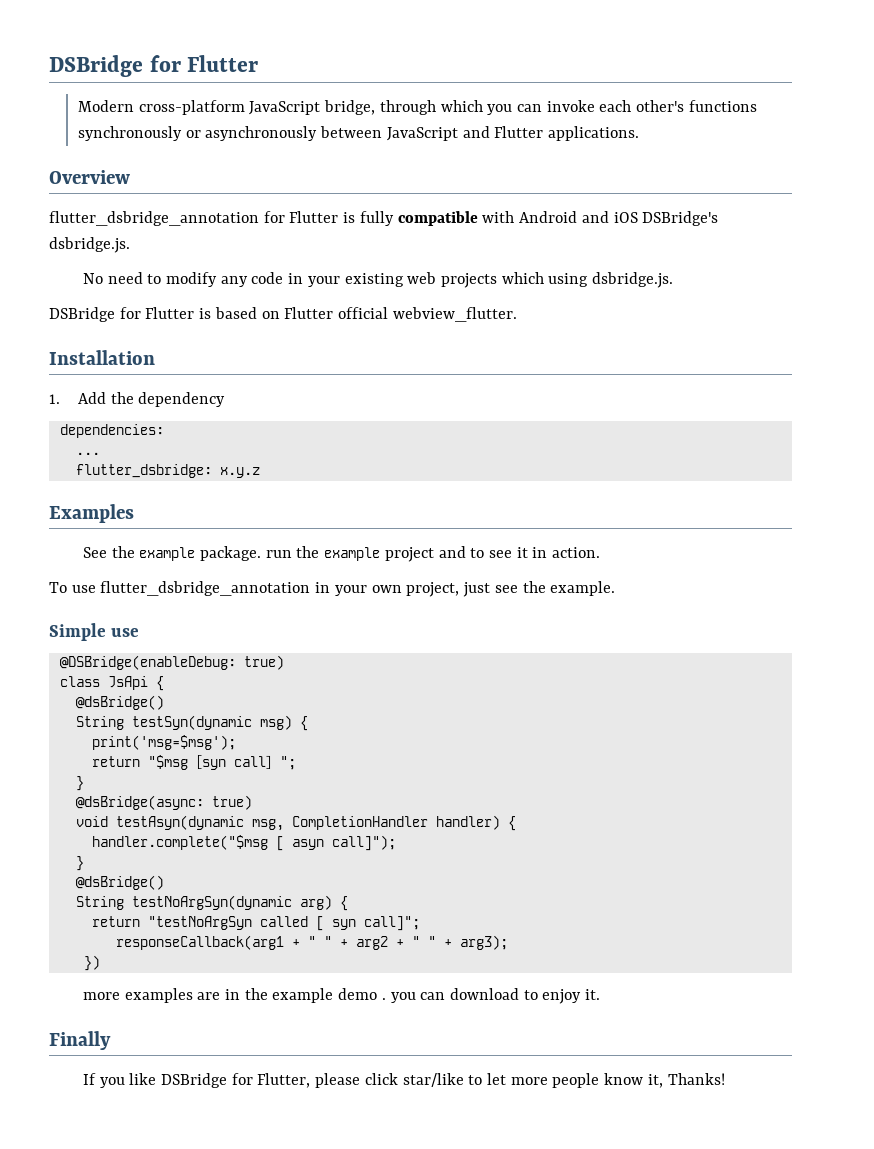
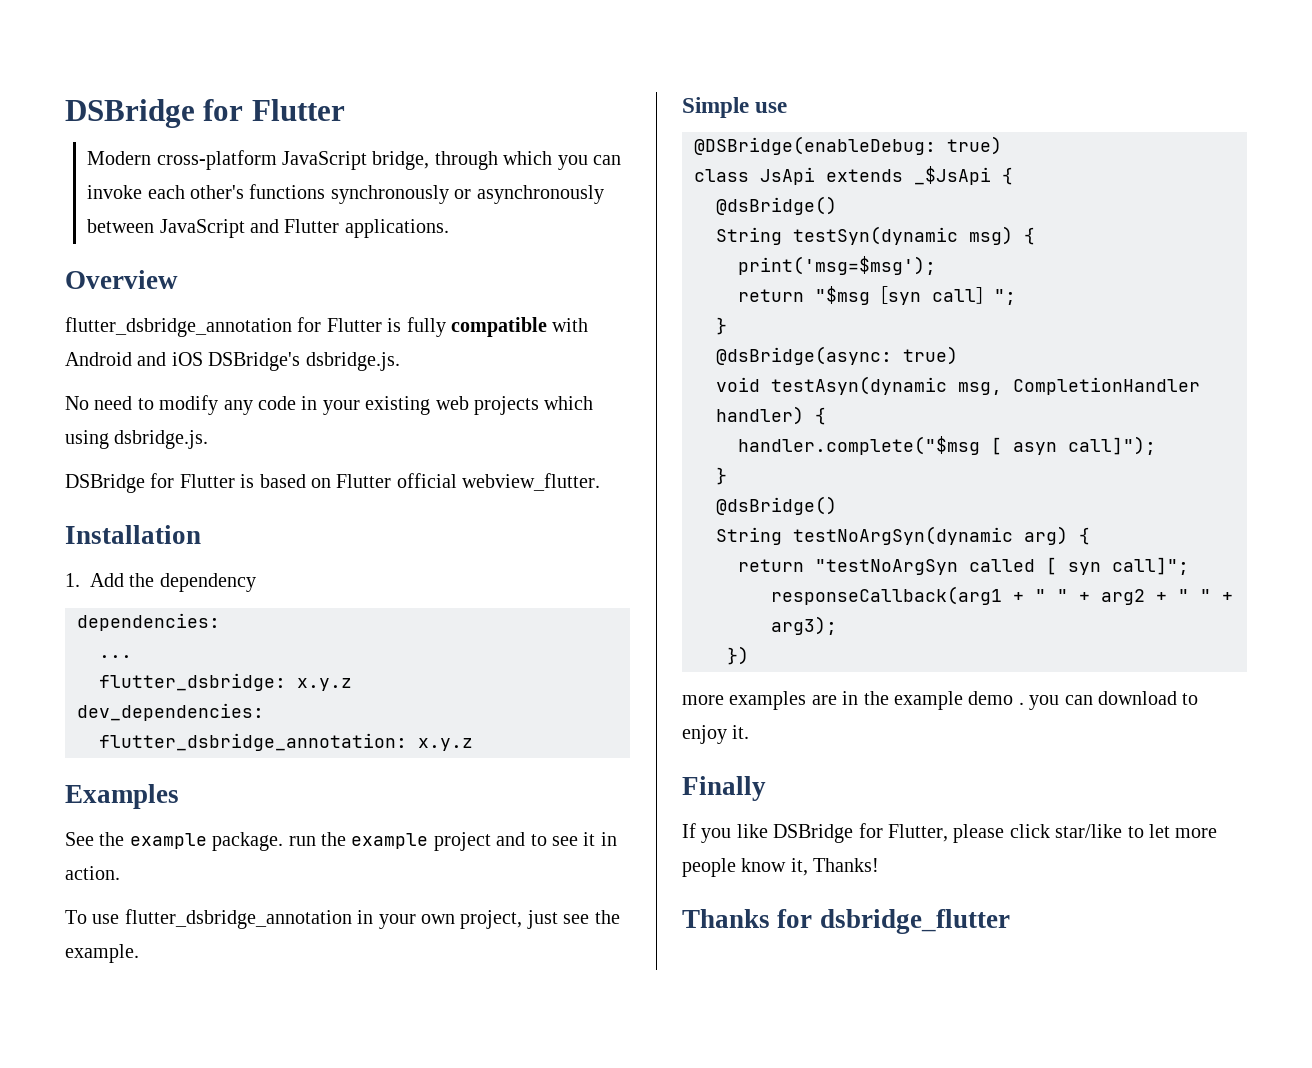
+ dev_dependencies:
+ flutter_dsbridge_annotation: x.y.z
- class JsApi {
+ class JsApi extends _$JsApi {
+ Thanks for dsbridge_flutter

